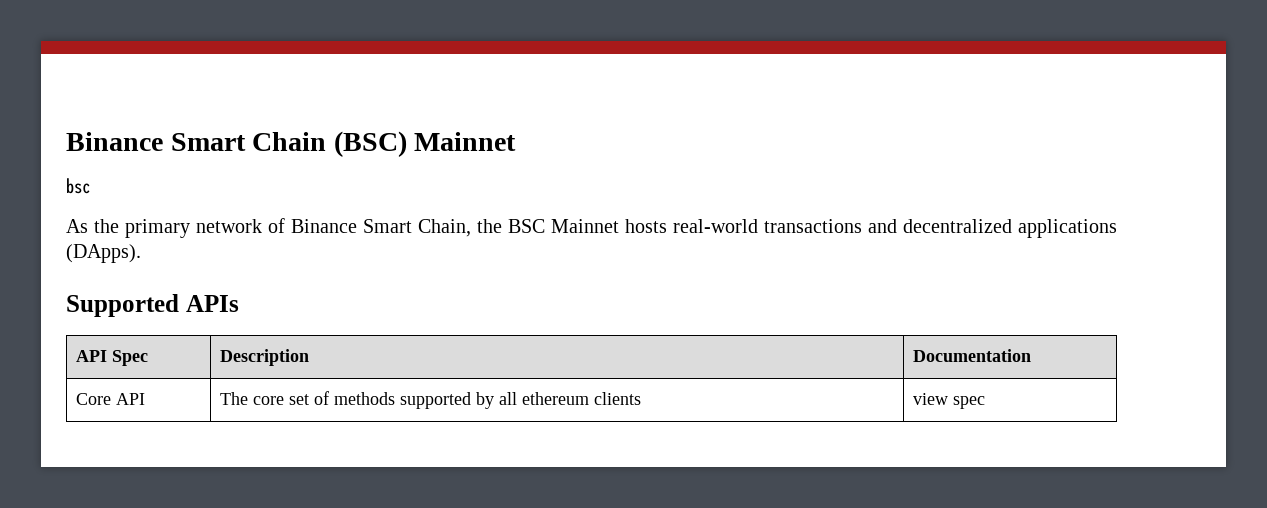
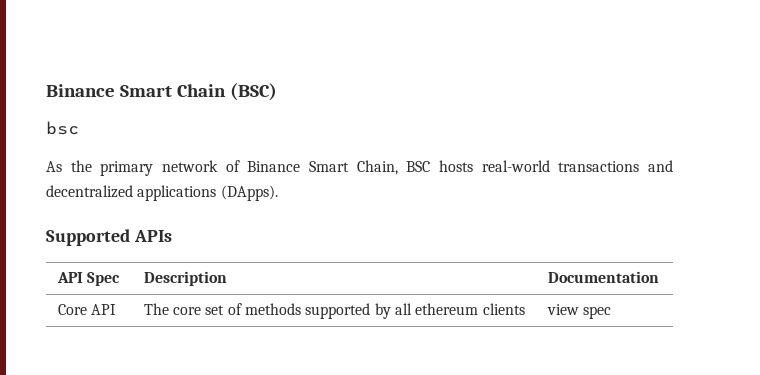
- Binance Smart Chain (BSC) Mainnet
+ Binance Smart Chain (BSC)
- As the primary network of Binance Smart Chain, the BSC Mainnet hosts real-world transactions and decentralized applications (DApps).
+ As the primary network of Binance Smart Chain, BSC hosts real-world transactions and decentralized applications (DApps).

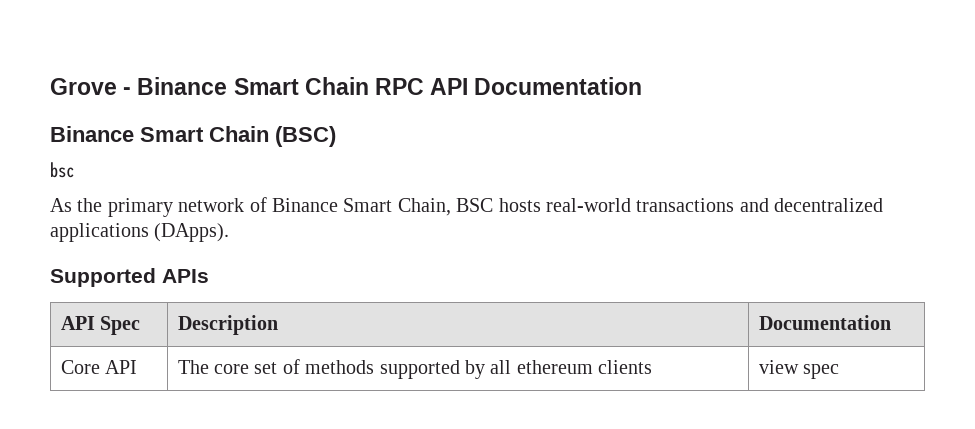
+ Grove - Binance Smart Chain RPC API Documentation

